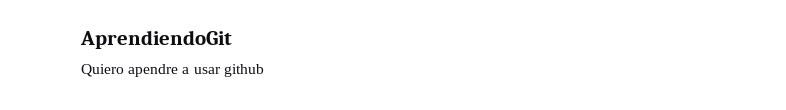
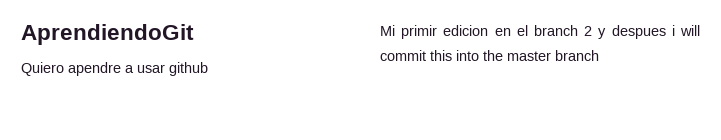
+ Mi primir edicion en el branch 2 y despues i will commit this into the master branch

